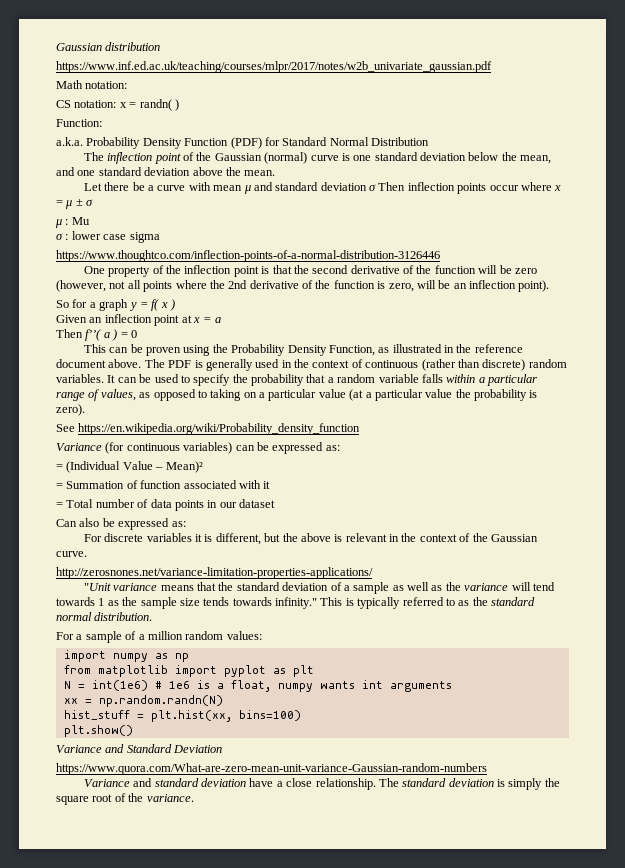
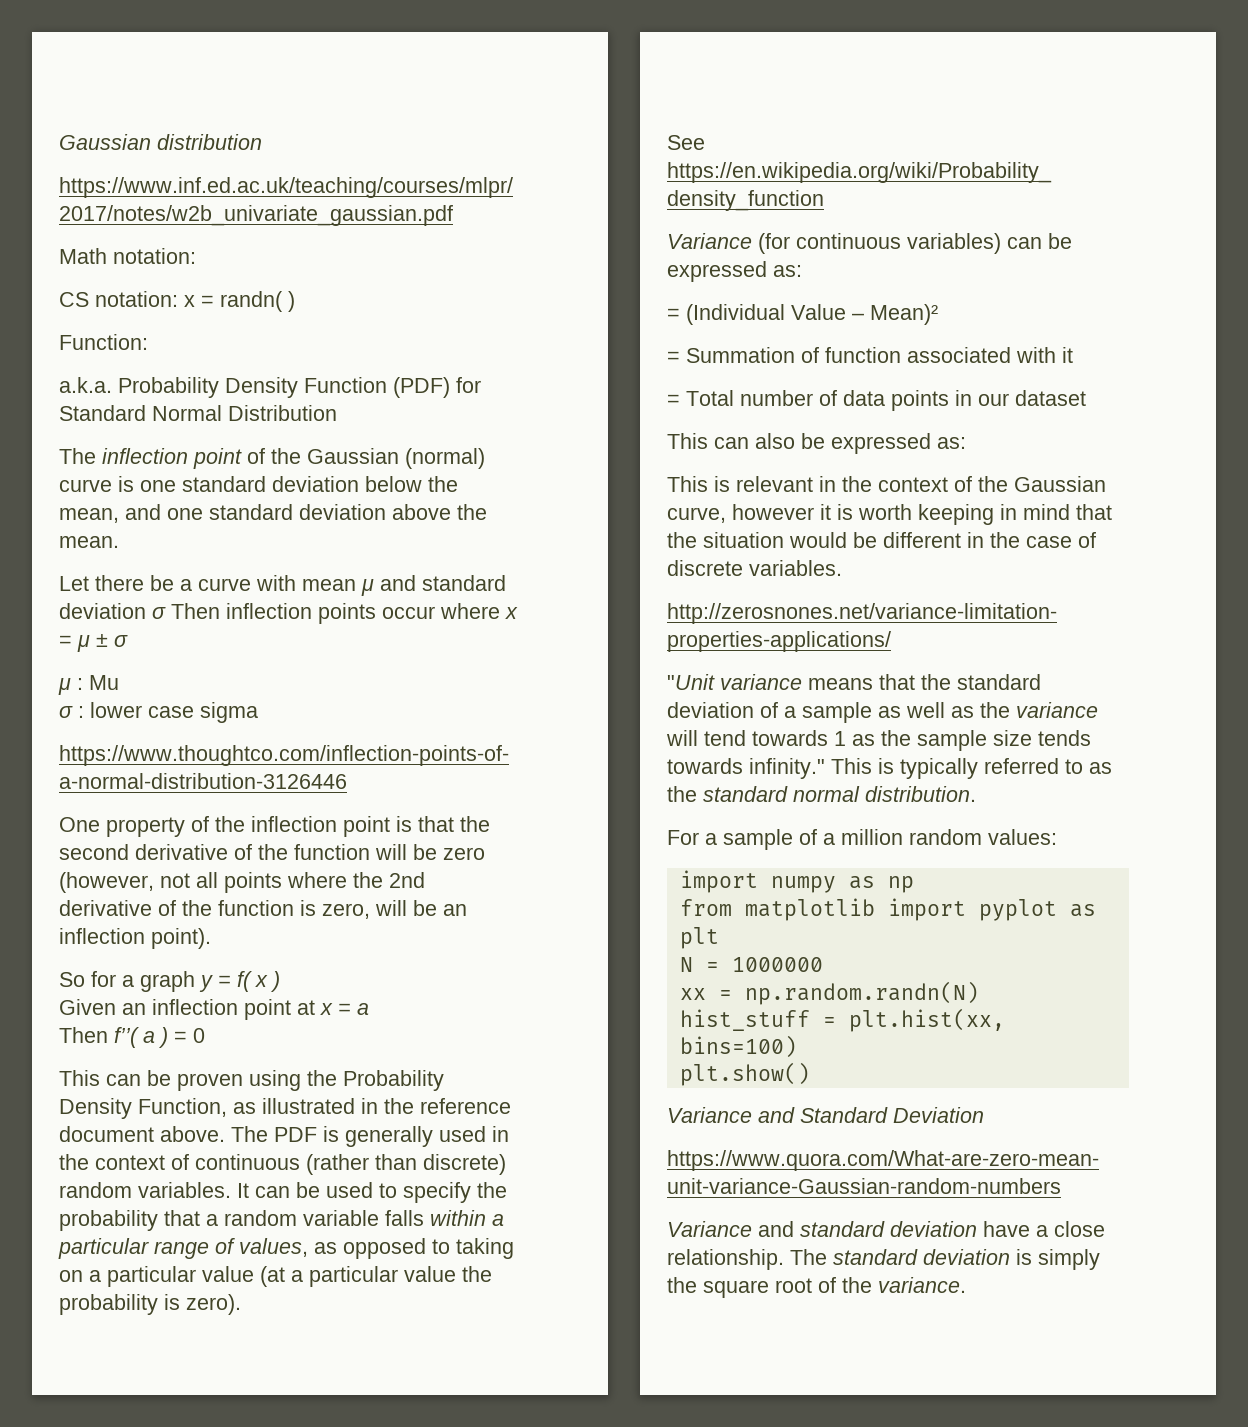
- Can also be expressed as:
+ This can also be expressed as:
- For discrete variables it is different, but the above is relevant in the context of the Gaussian curve.
+ This is relevant in the context of the Gaussian curve, however it is worth keeping in mind that the situation would be different in the case of discrete variables.
- N = int(1e6) # 1e6 is a float, numpy wants int arguments
+ N = 1000000

